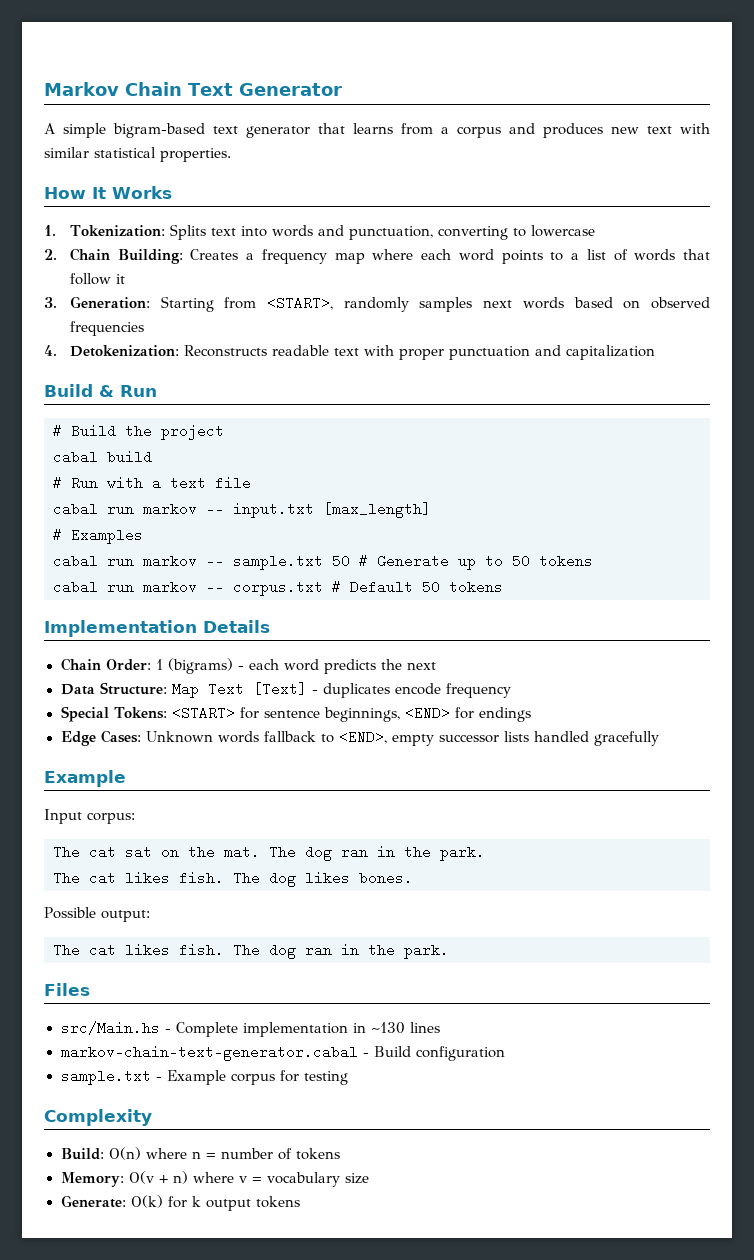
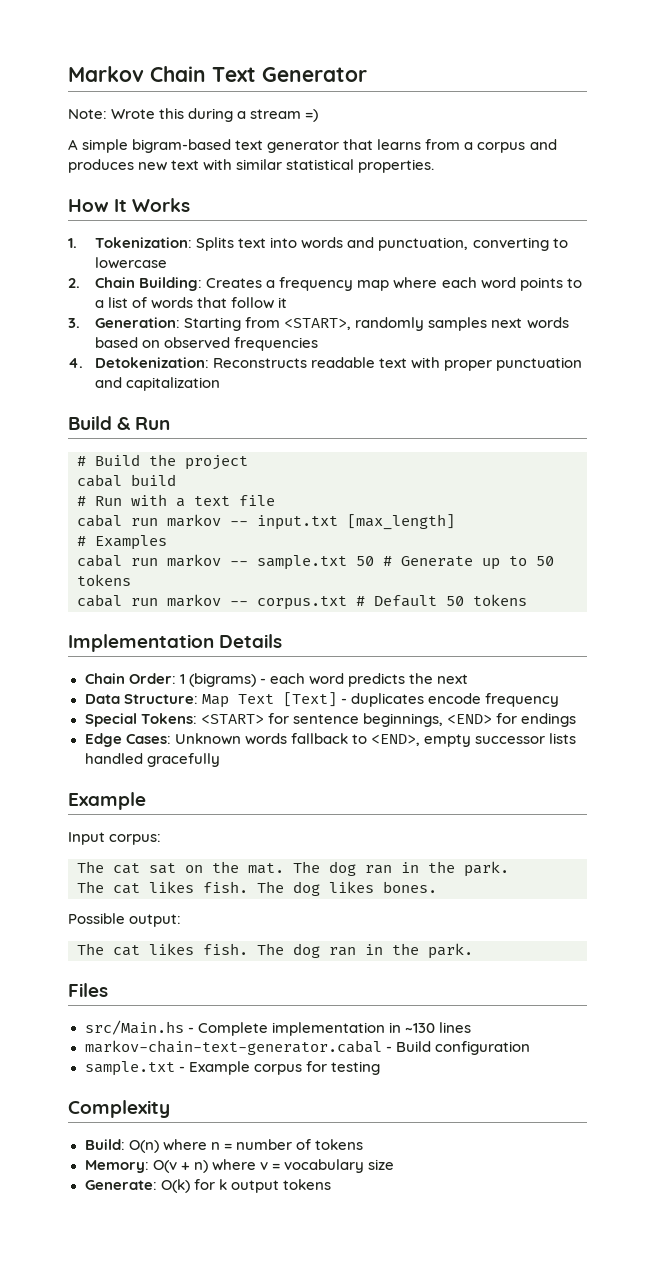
+ Note: Wrote this during a stream =)

